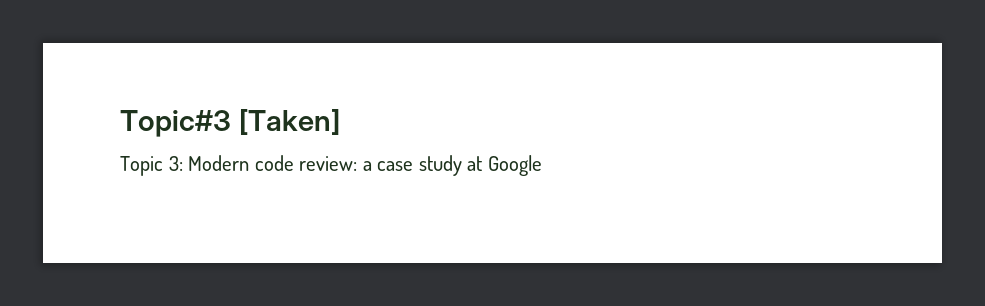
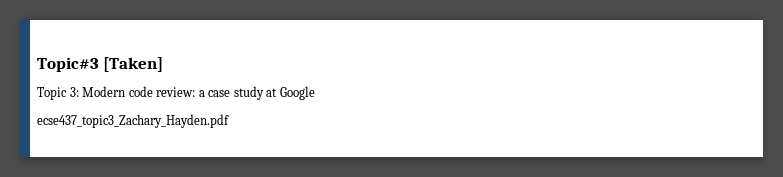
+ ecse437_topic3_Zachary_Hayden.pdf

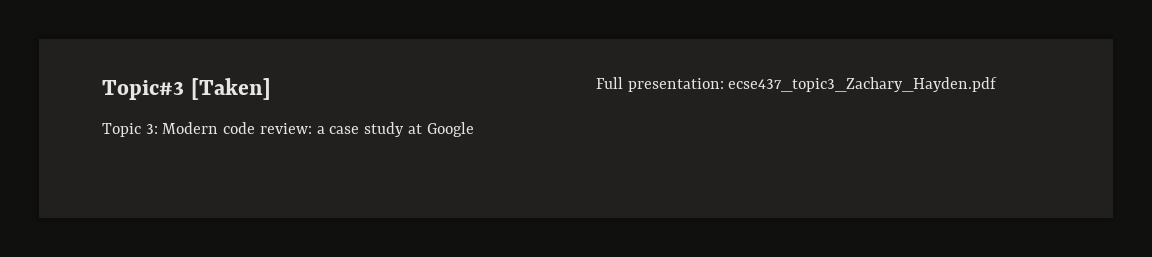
- ecse437_topic3_Zachary_Hayden.pdf
+ Full presentation: ecse437_topic3_Zachary_Hayden.pdf

